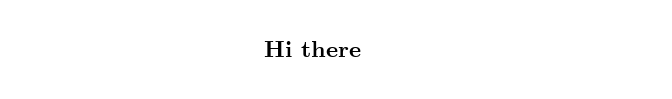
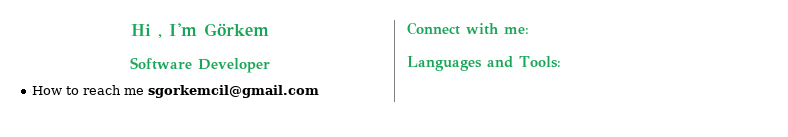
- Hi there
+ Hi , I'm Görkem
+ Software Developer
+ How to reach me sgorkemcil@gmail.com
+ Connect with me:
+ Languages and Tools:

